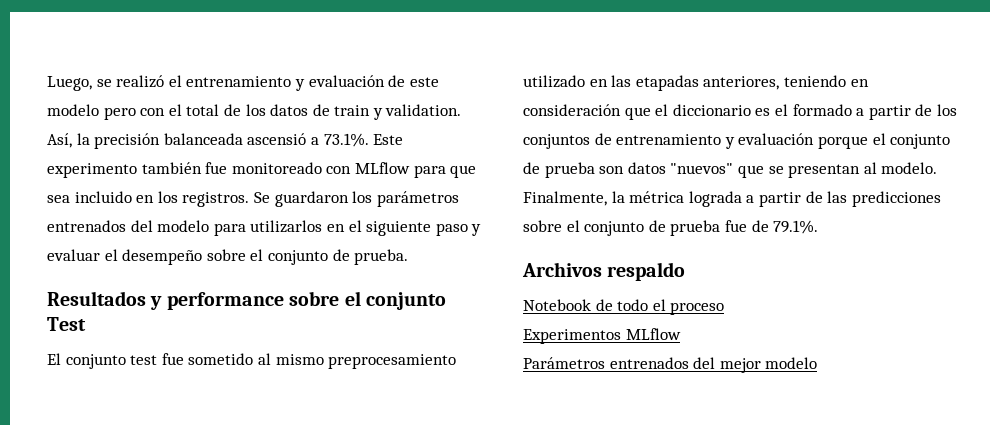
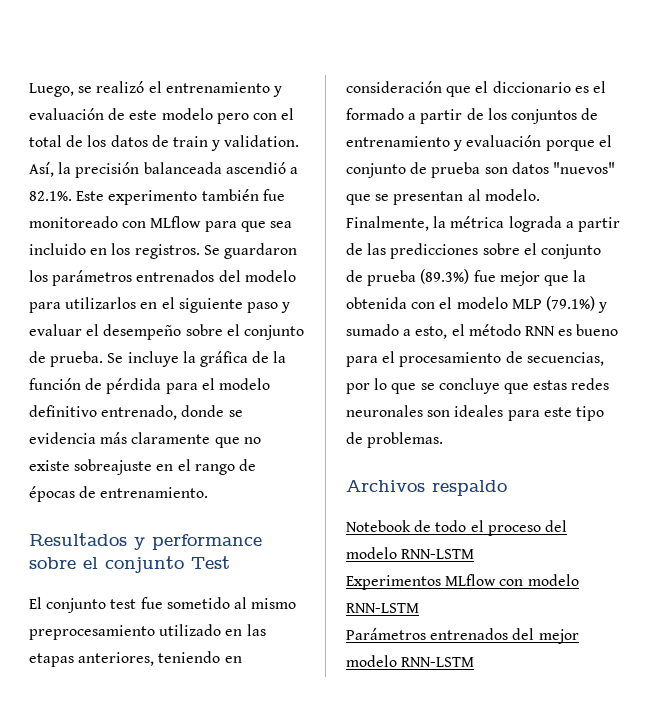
- Así, la precisión balanceada ascensió a 73.1%. Este experimento también fue monitoreado con MLflow para que sea incluido en los registros.
+ Así, la precisión balanceada ascendió a 82.1%. Este experimento también fue monitoreado con MLflow para que sea incluido en los registros.
+ Se incluye la gráfica de la función de pérdida para el modelo definitivo entrenado, donde se evidencia más claramente que no existe sobreajuste en el rango de épocas de entrenamiento.
- El conjunto test fue sometido al mismo preprocesamiento utilizado en las etapadas anteriores, teniendo en consideración que el diccionario es el formado a partir de los conjuntos de entrenamiento y evaluación porque el conjunto de prueba son datos "nuevos" que se presentan al modelo.
+ El conjunto test fue sometido al mismo preprocesamiento utilizado en las etapas anteriores, teniendo en consideración que el diccionario es el formado a partir de los conjuntos de entrenamiento y evaluación porque el conjunto de prueba son datos "nuevos" que se presentan al modelo.
- Finalmente, la métrica lograda a partir de las predicciones sobre el conjunto de prueba fue de 79.1%.
+ Finalmente, la métrica lograda a partir de las predicciones sobre el conjunto de prueba (89.3%) fue mejor que la obtenida con el modelo MLP (79.1%) y sumado a esto, el método RNN es bueno para el procesamiento de secuencias, por lo que se concluye que estas redes neuronales son ideales para este tipo de problemas.
- Notebook de todo el proceso
+ Notebook de todo el proceso del modelo RNN-LSTM
- Experimentos MLflow
+ Experimentos MLflow con modelo RNN-LSTM
- Parámetros entrenados del mejor modelo
+ Parámetros entrenados del mejor modelo RNN-LSTM

